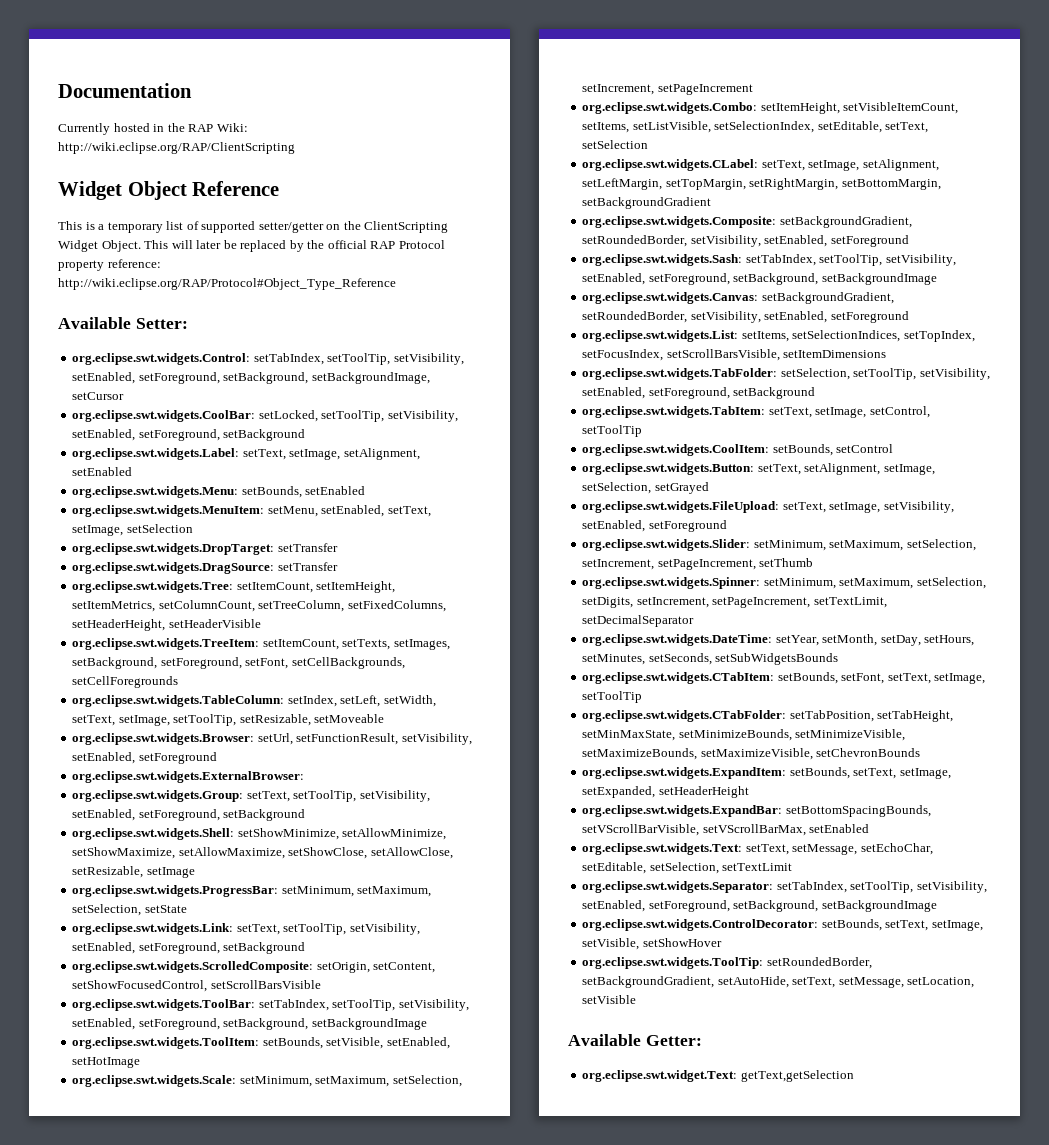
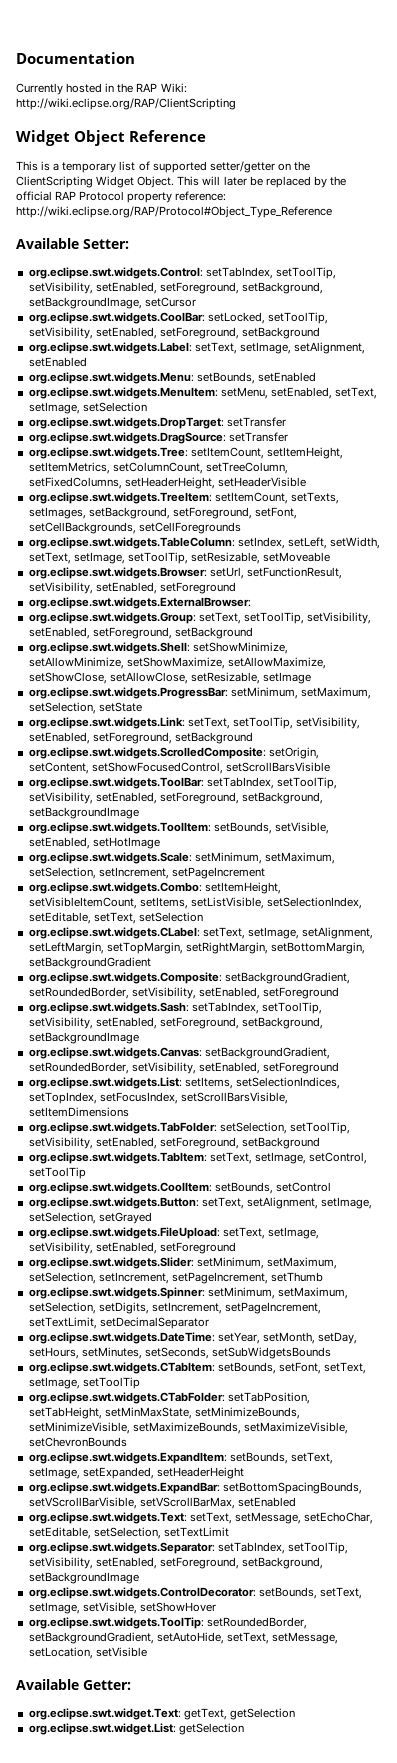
- org.eclipse.swt.widget.Text: getText,getSelection
+ org.eclipse.swt.widget.Text: getText, getSelection
+ org.eclipse.swt.widget.List: getSelection

